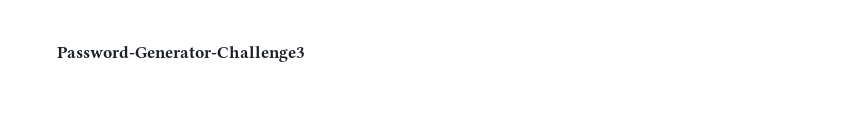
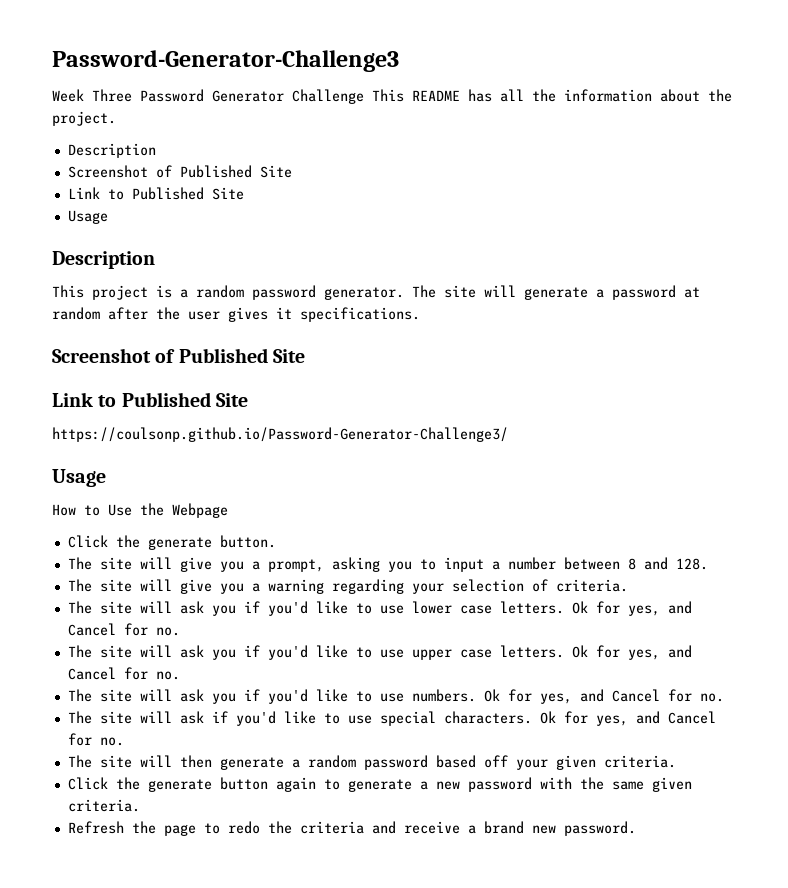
+ Week Three Password Generator Challenge This README has all the information about the project.
+ Description
+ Screenshot of Published Site
+ Link to Published Site
+ Usage
+ Description
+ This project is a random password generator. The site will generate a password at random after the user gives it specifications.
+ Screenshot of Published Site
+ Link to Published Site
+ https://coulsonp.github.io/Password-Generator-Challenge3/
+ Usage
+ How to Use the Webpage
+ Click the generate button.
+ The site will give you a prompt, asking you to input a number between 8 and 128.
+ The site will give you a warning regarding your selection of criteria.
+ The site will ask you if you'd like to use lower case letters. Ok for yes, and Cancel for no.
+ The site will ask you if you'd like to use upper case letters. Ok for yes, and Cancel for no.
+ The site will ask you if you'd like to use numbers. Ok for yes, and Cancel for no.
+ The site will ask if you'd like to use special characters. Ok for yes, and Cancel for no.
+ The site will then generate a random password based off your given criteria.
+ Click the generate button again to generate a new password with the same given criteria.
+ Refresh the page to redo the criteria and receive a brand new password.

